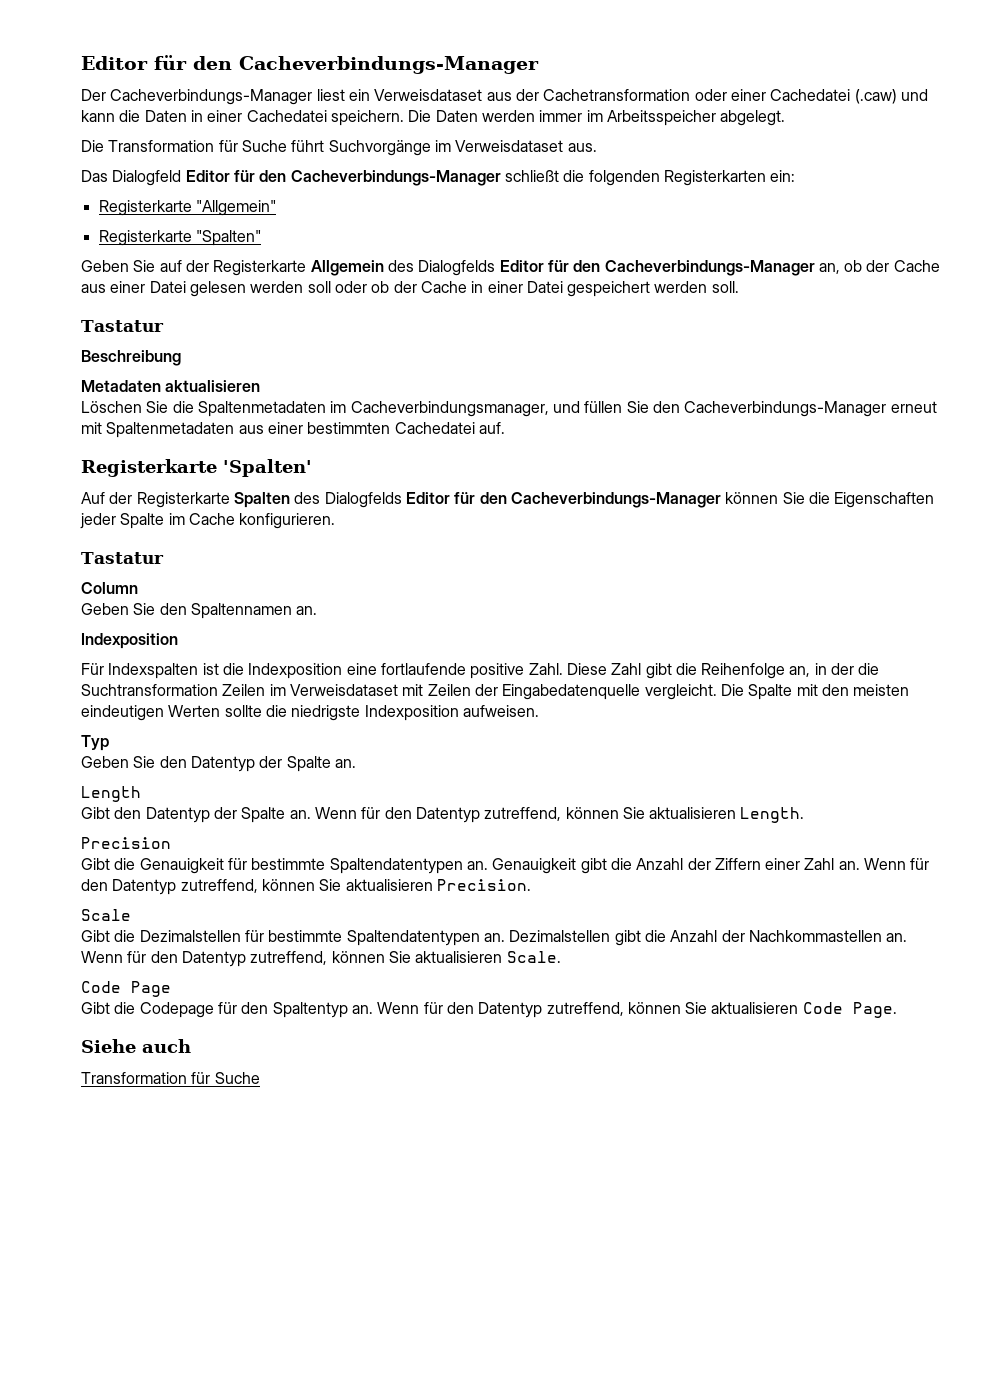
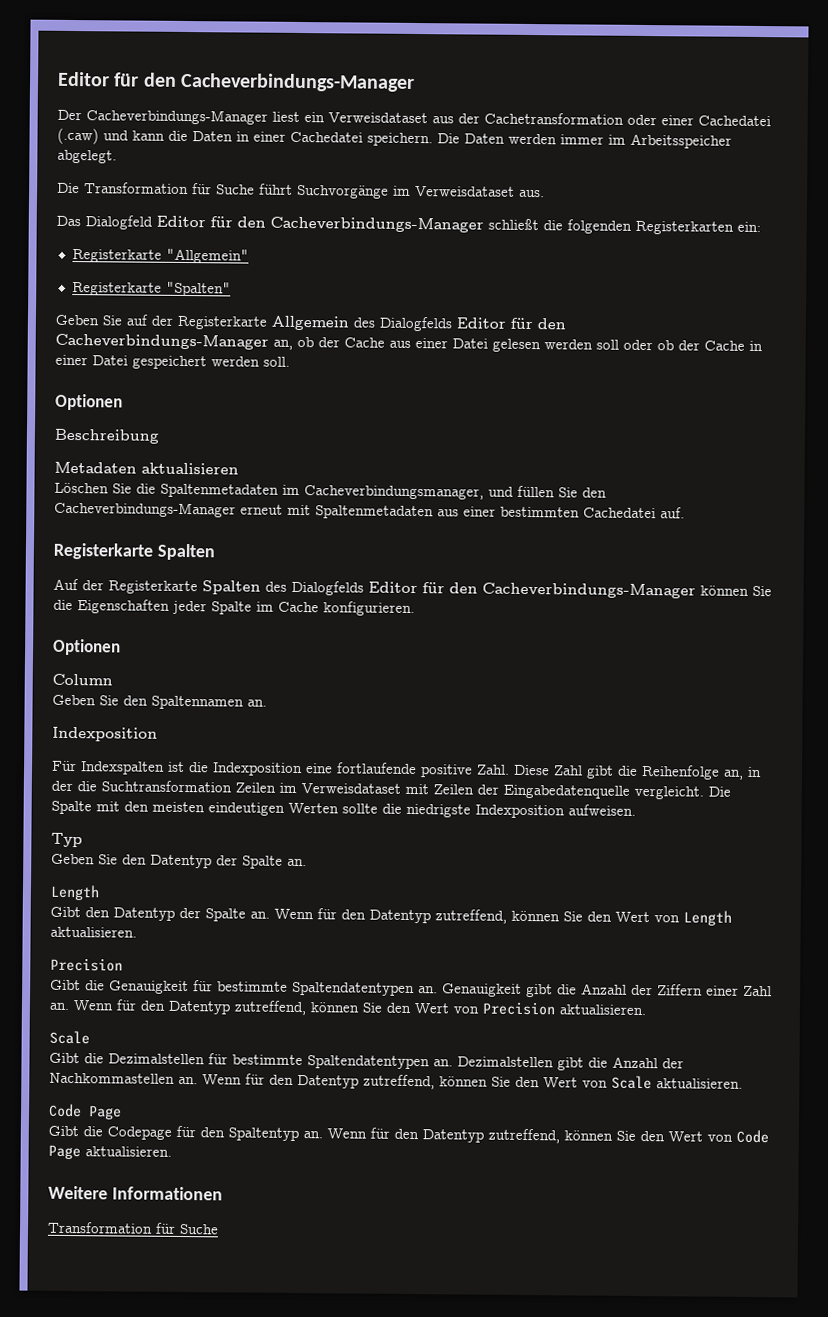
  Geben Sie auf der Registerkarte Allgemein des Dialogfelds Editor für den Cacheverbindungs-Manager an, ob der Cache aus einer Datei gelesen werden soll oder ob der Cache in einer Datei gespeichert werden soll.
- Tastatur
+ Optionen
  Löschen Sie die Spaltenmetadaten im Cacheverbindungsmanager, und füllen Sie den Cacheverbindungs-Manager erneut mit Spaltenmetadaten aus einer bestimmten Cachedatei auf.
- Registerkarte 'Spalten'
+ Registerkarte Spalten
  Auf der Registerkarte Spalten des Dialogfelds Editor für den Cacheverbindungs-Manager können Sie die Eigenschaften jeder Spalte im Cache konfigurieren.
- Tastatur
+ Optionen
- Wenn für den Datentyp zutreffend, können Sie aktualisieren Length.
+ Wenn für den Datentyp zutreffend, können Sie den Wert von Length aktualisieren.
- Wenn für den Datentyp zutreffend, können Sie aktualisieren Precision.
+ Wenn für den Datentyp zutreffend, können Sie den Wert von Precision aktualisieren.
- Wenn für den Datentyp zutreffend, können Sie aktualisieren Scale.
+ Wenn für den Datentyp zutreffend, können Sie den Wert von Scale aktualisieren.
- Wenn für den Datentyp zutreffend, können Sie aktualisieren Code Page.
- Siehe auch
+ Wenn für den Datentyp zutreffend, können Sie den Wert von Code Page aktualisieren.
+ Weitere Informationen

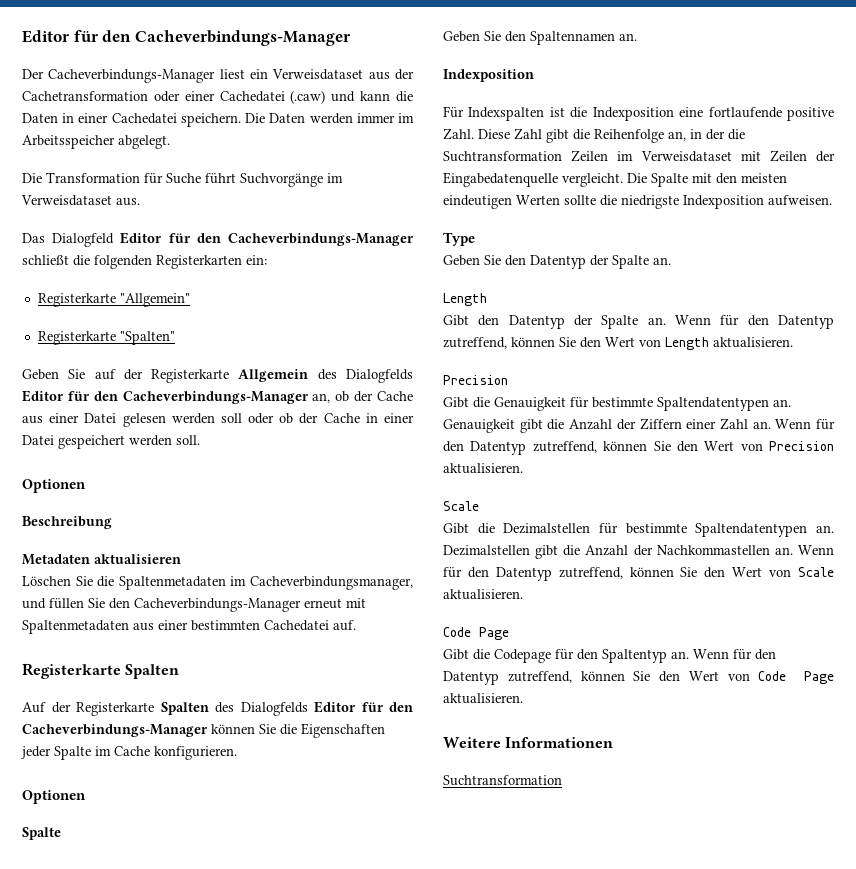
  Auf der Registerkarte Spalten des Dialogfelds Editor für den Cacheverbindungs-Manager können Sie die Eigenschaften jeder Spalte im Cache konfigurieren.
  Optionen
- Column
+ Spalte
- Typ
+ Type
  Weitere Informationen
- Transformation für Suche
+ Suchtransformation

